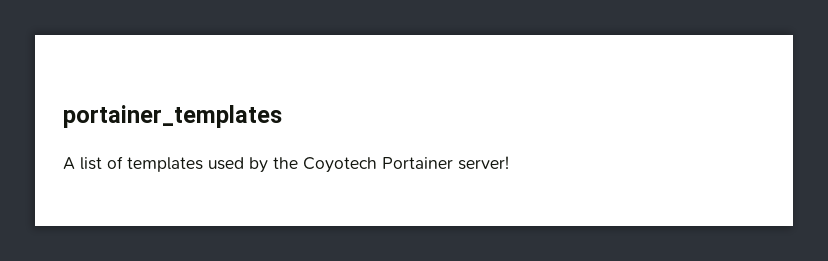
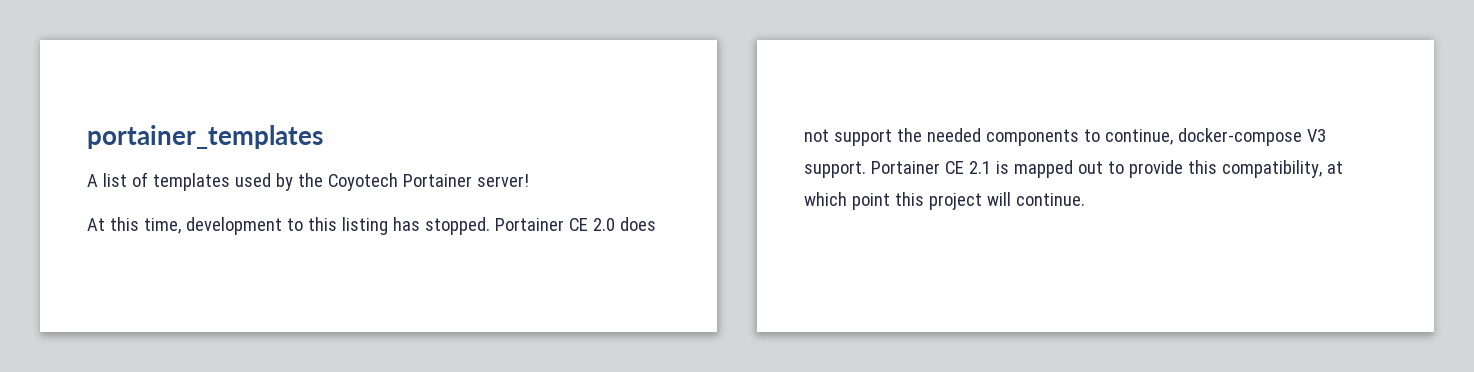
+ At this time, development to this listing has stopped. Portainer CE 2.0 does not support the needed components to continue, docker-compose V3 support. Portainer CE 2.1 is mapped out to provide this compatibility, at which point this project will continue.

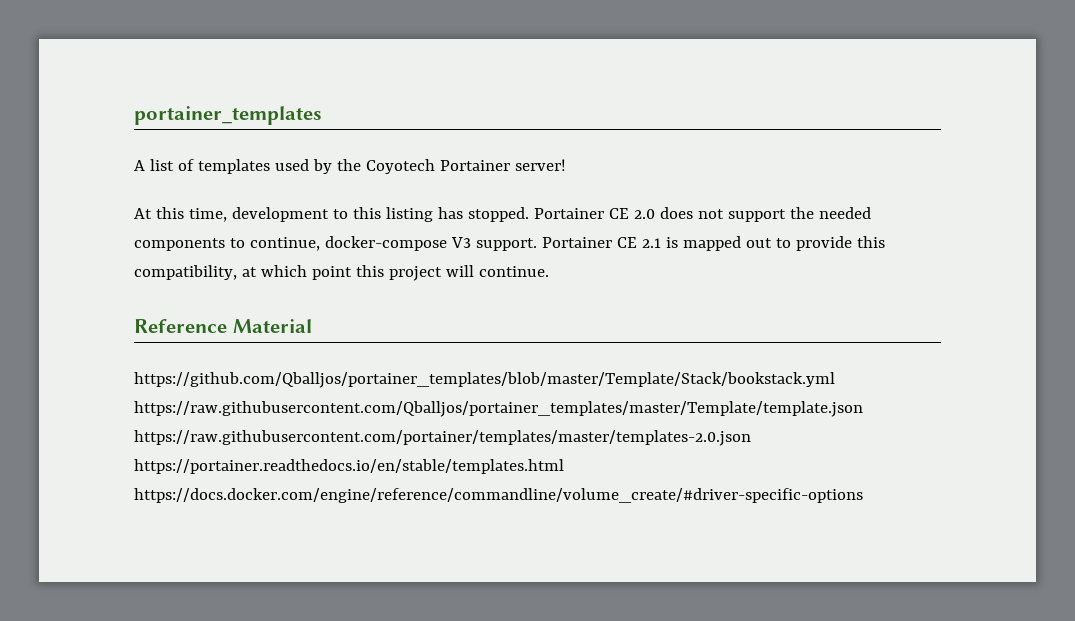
+ Reference Material
+ https://github.com/Qballjos/portainer_templates/blob/master/Template/Stack/bookstack.yml https://raw.githubusercontent.com/Qballjos/portainer_templates/master/Template/template.json https://raw.githubusercontent.com/portainer/templates/master/templates-2.0.json https://portainer.readthedocs.io/en/stable/templates.html https://docs.docker.com/engine/reference/commandline/volume_create/#driver-specific-options

